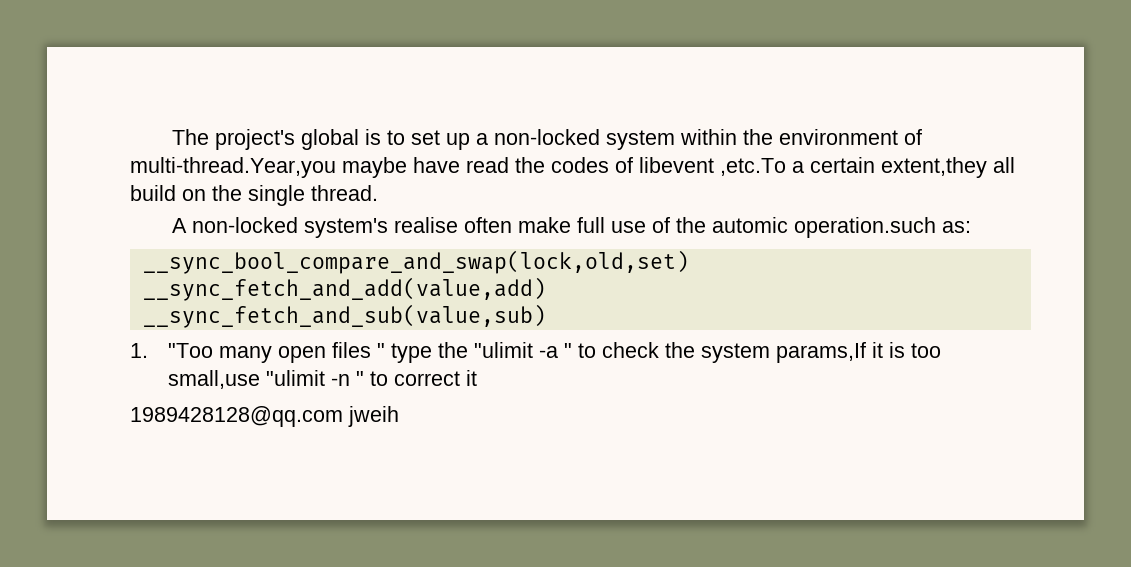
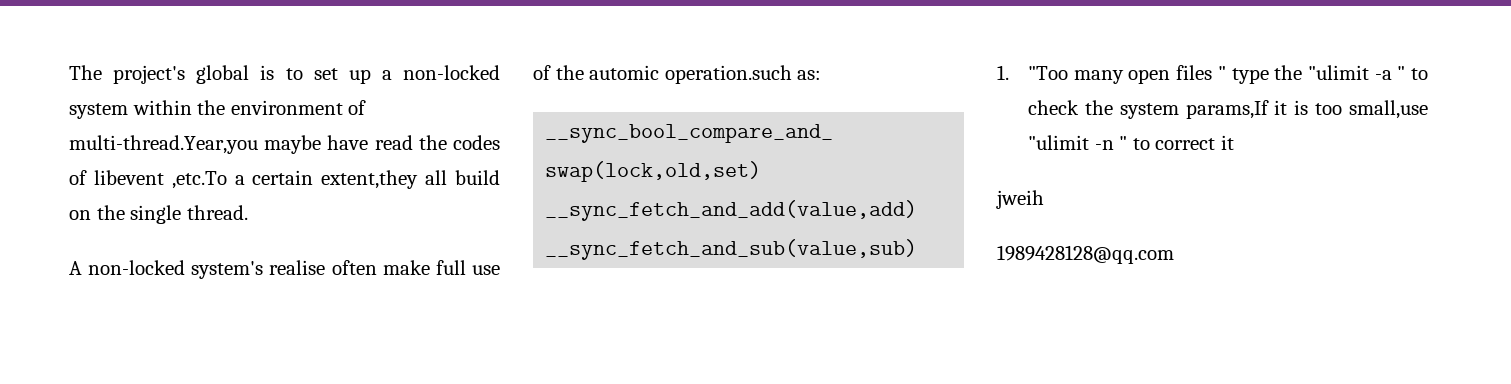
+ jweih
- 1989428128@qq.com jweih
+ 1989428128@qq.com

